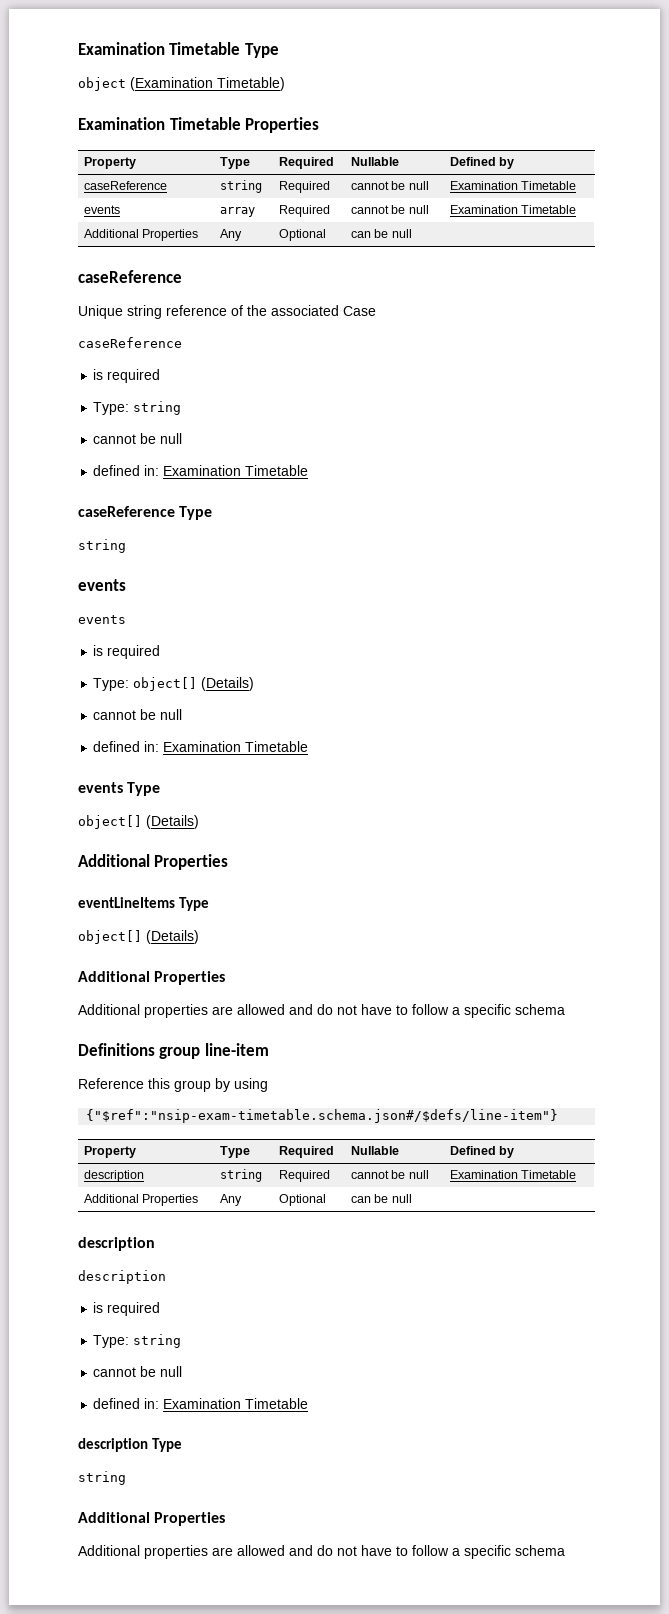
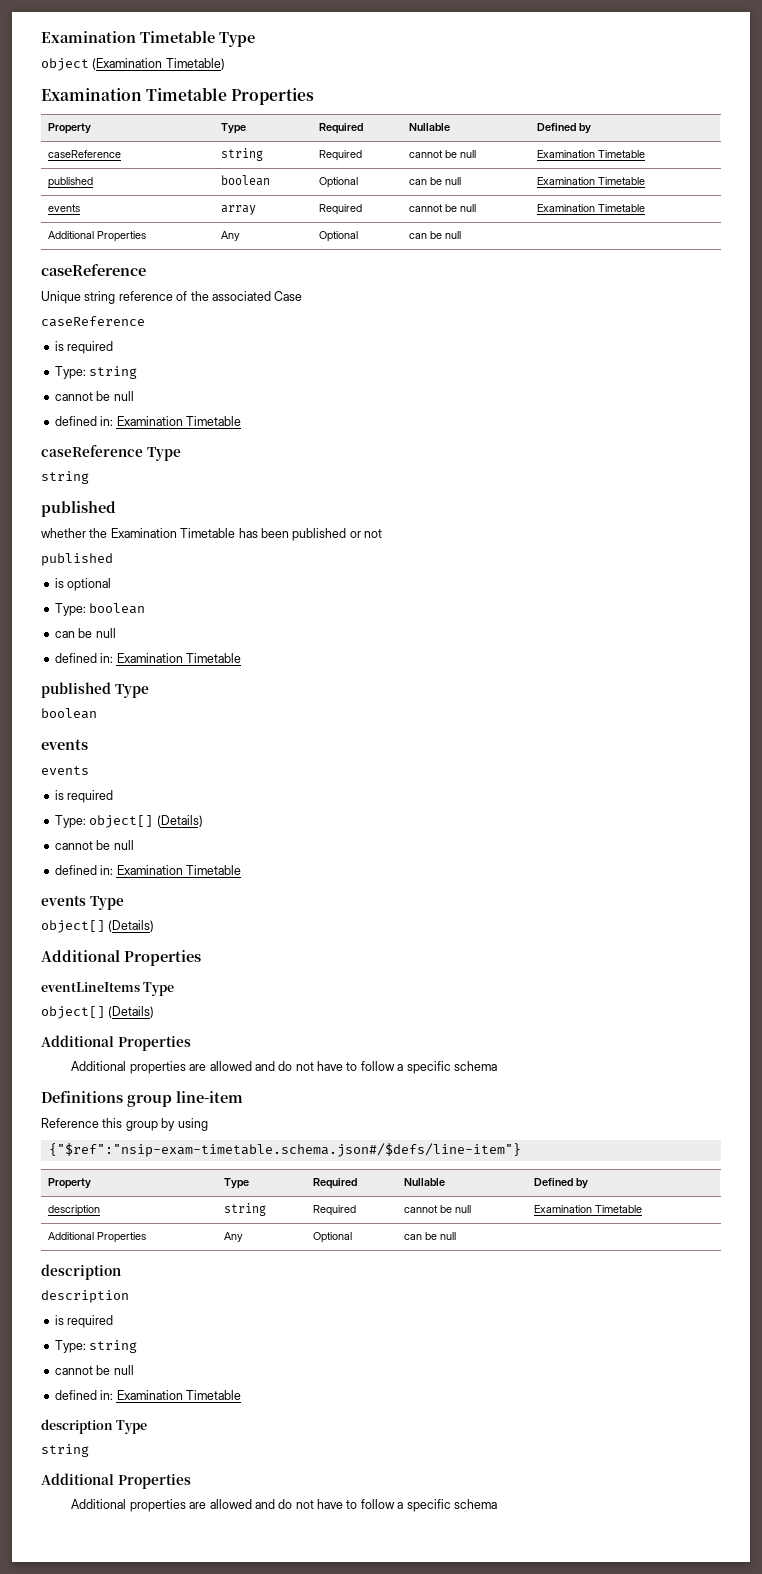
+ published | boolean | Optional | can be null | Examination Timetable
  caseReference Type
  string
+ published
+ whether the Examination Timetable has been published or not
+ published
+ is optional
+ Type: boolean
+ can be null
+ defined in: Examination Timetable
+ published Type
+ boolean

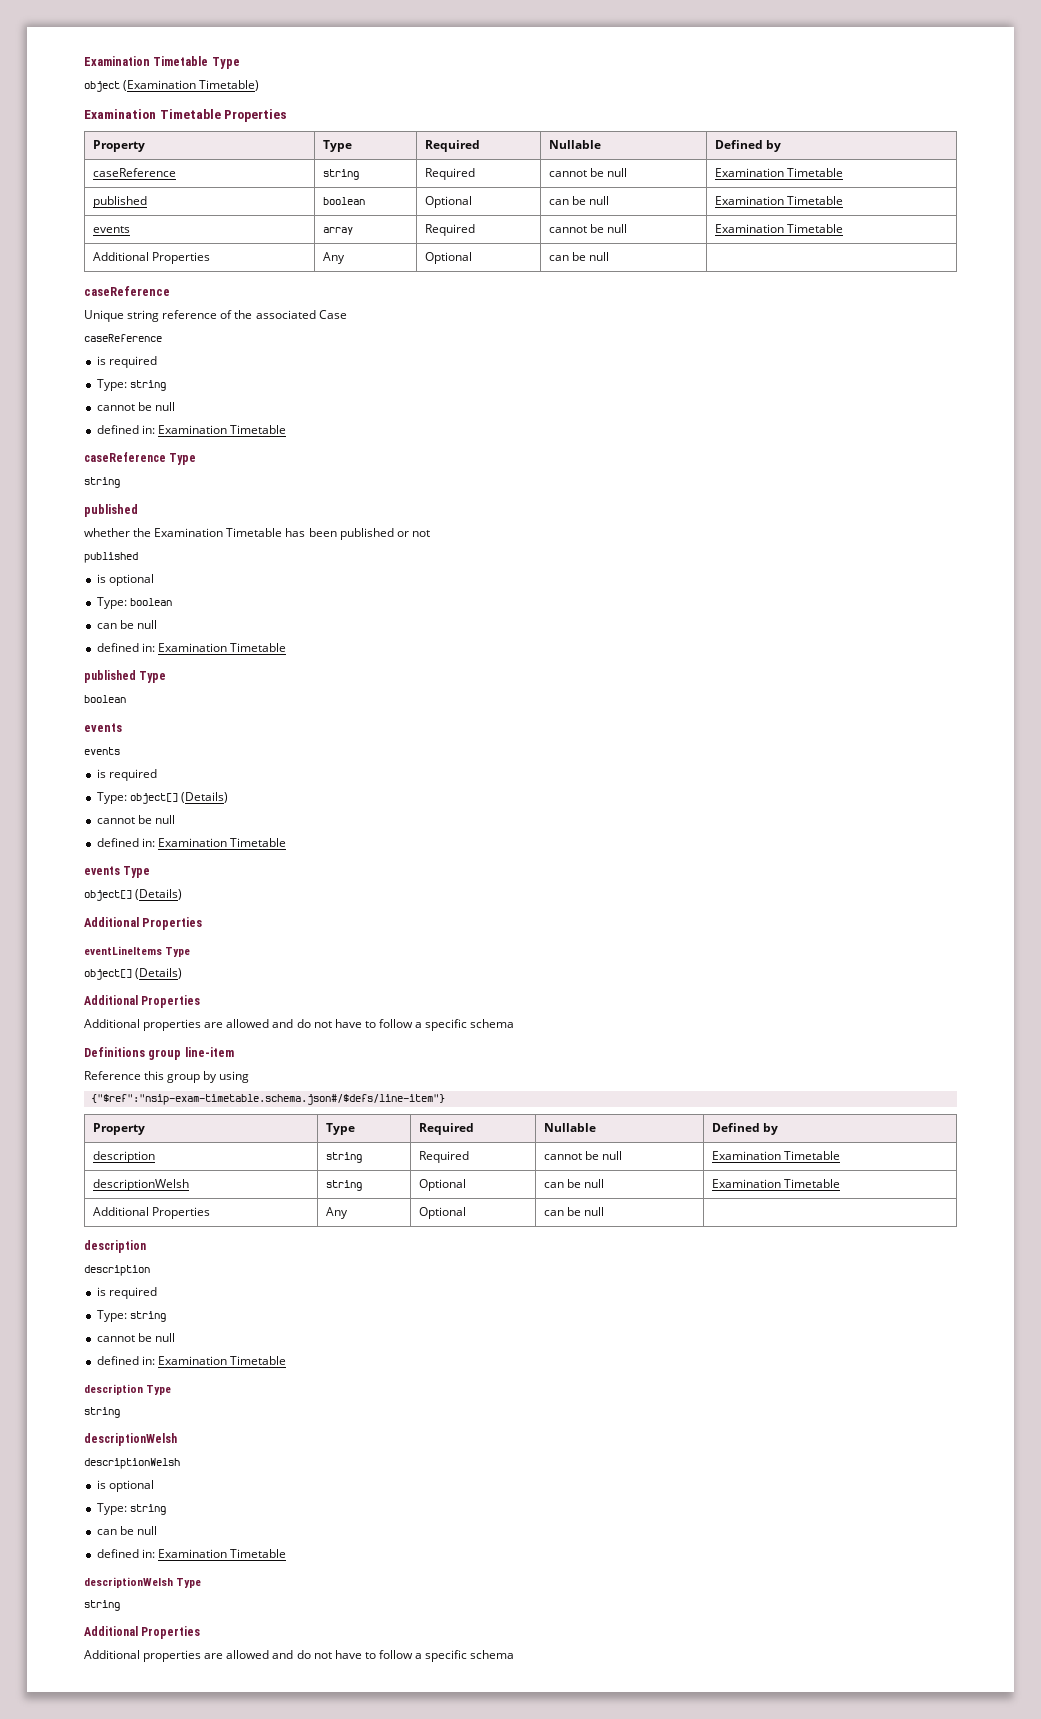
+ descriptionWelsh | string | Optional | can be null | Examination Timetable
  description Type
+ string
+ descriptionWelsh
+ descriptionWelsh
+ is optional
+ Type: string
+ can be null
+ defined in: Examination Timetable
+ descriptionWelsh Type

